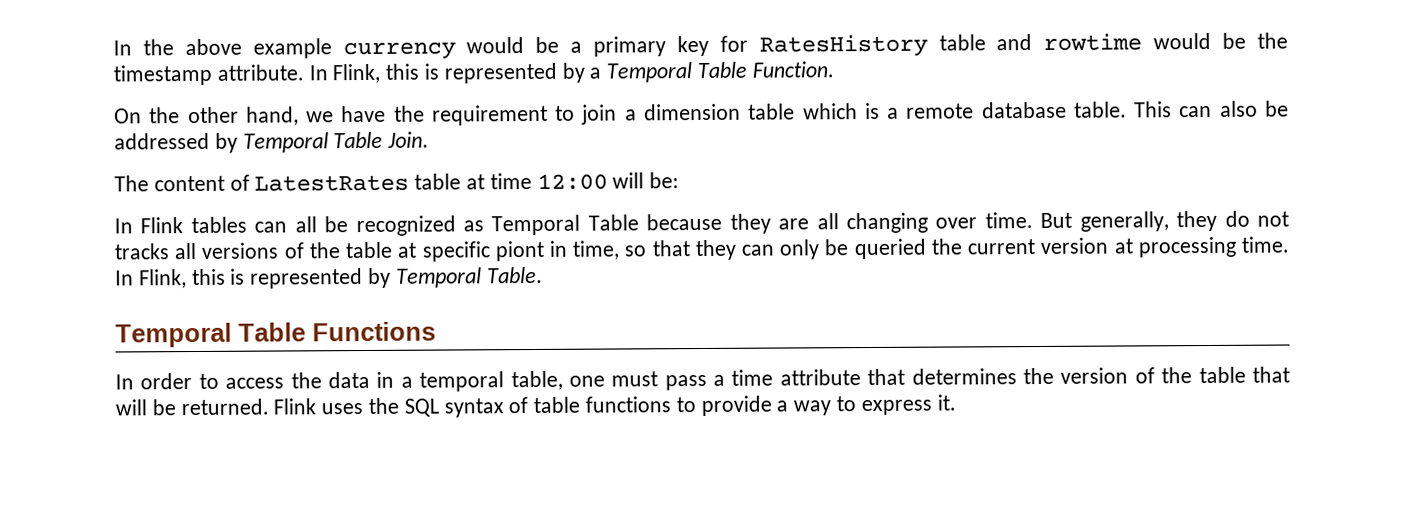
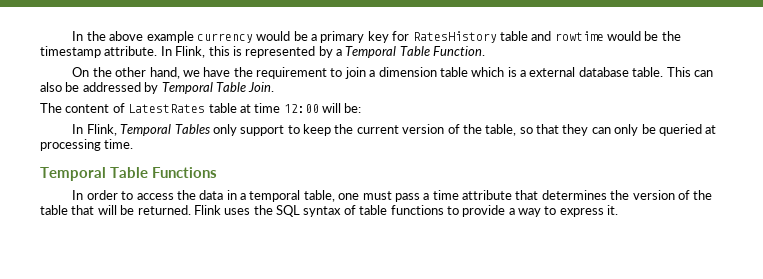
- On the other hand, we have the requirement to join a dimension table which is a remote database table.
+ On the other hand, we have the requirement to join a dimension table which is a external database table.
- In Flink tables can all be recognized as Temporal Table because they are all changing over time. But generally, they do not tracks all versions of the table at specific piont in time, so that they can only be queried the current version at processing time. In Flink, this is represented by Temporal Table.
+ In Flink, Temporal Tables only support to keep the current version of the table, so that they can only be queried at processing time.

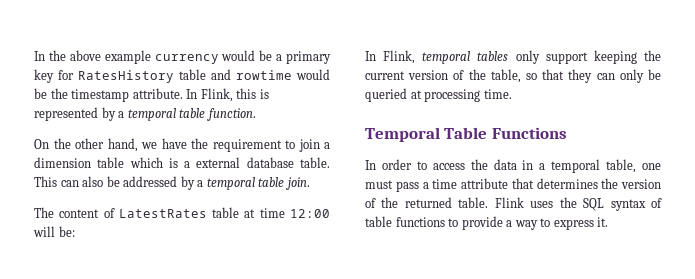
- In Flink, this is represented by a Temporal Table Function.
+ In Flink, this is represented by a temporal table function.
- This can also be addressed by Temporal Table Join.
+ This can also be addressed by a temporal table join.
- In Flink, Temporal Tables only support to keep the current version of the table, so that they can only be queried at processing time.
+ In Flink, temporal tables only support keeping the current version of the table, so that they can only be queried at processing time.
- In order to access the data in a temporal table, one must pass a time attribute that determines the version of the table that will be returned.
+ In order to access the data in a temporal table, one must pass a time attribute that determines the version of the returned table.

